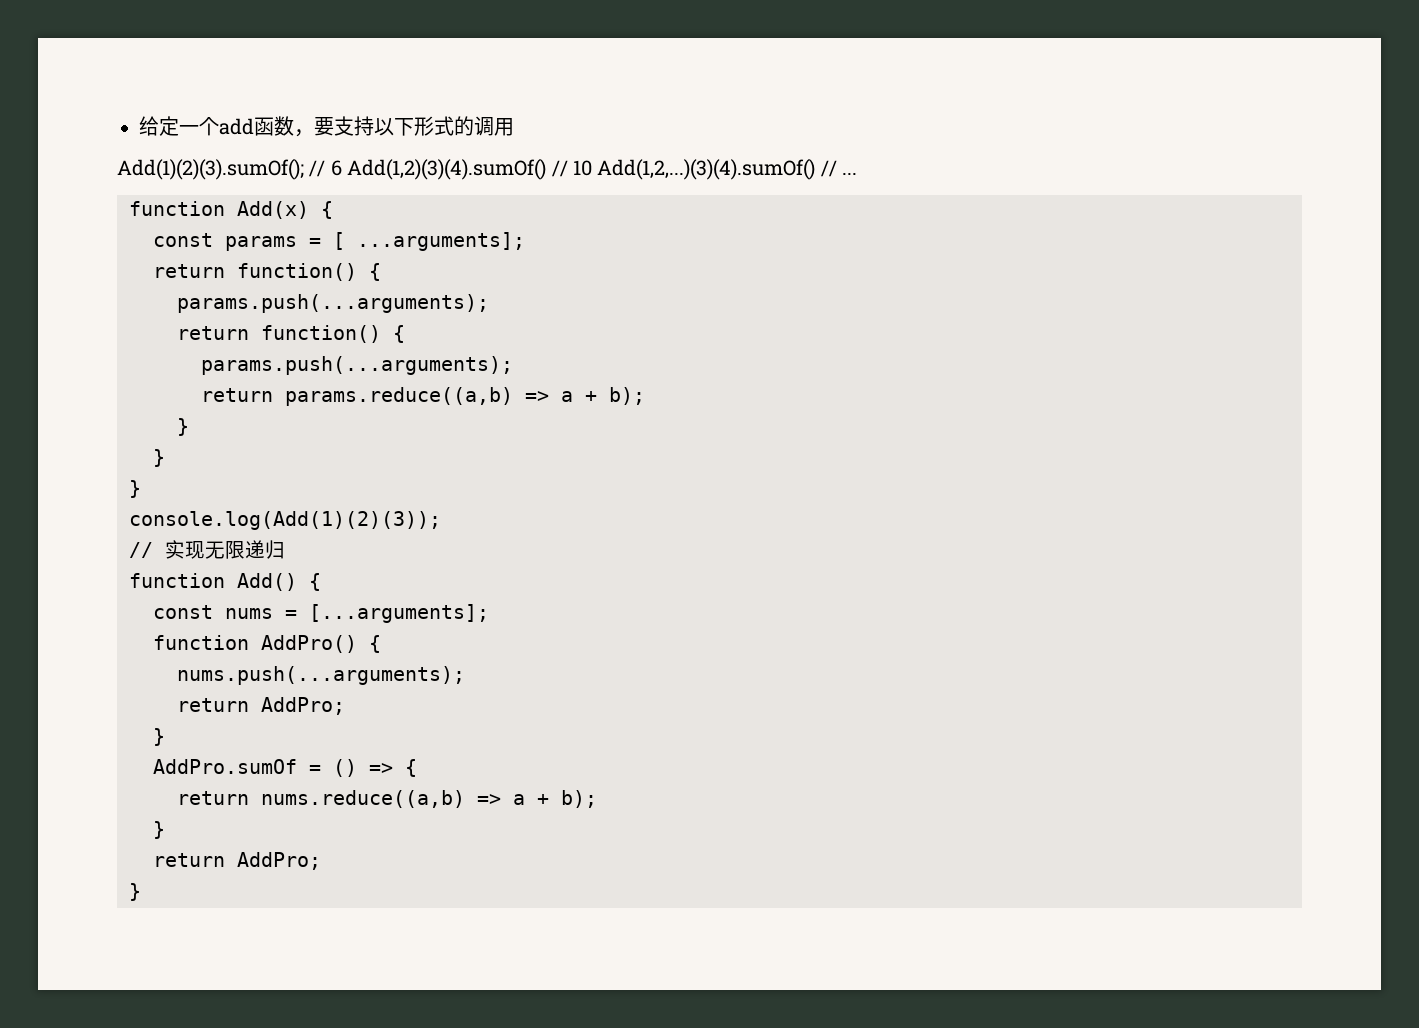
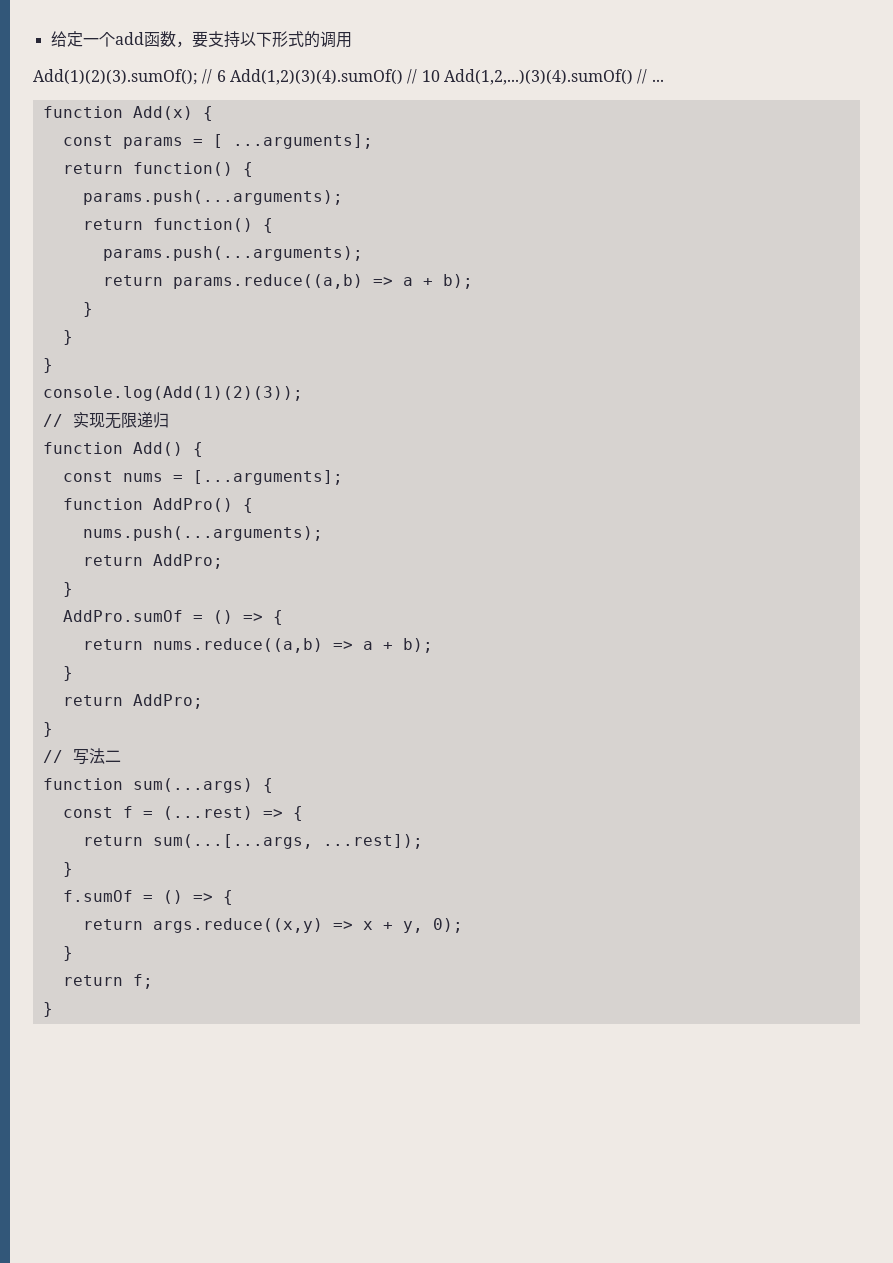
+ // 写法二
+ function sum(...args) {
+ const f = (...rest) => {
+ return sum(...[...args, ...rest]);
+ }
+ f.sumOf = () => {
+ return args.reduce((x,y) => x + y, 0);
+ }
+ return f;
+ }

